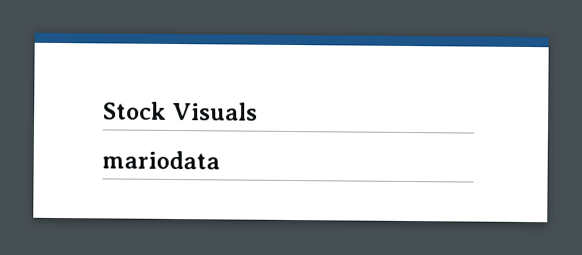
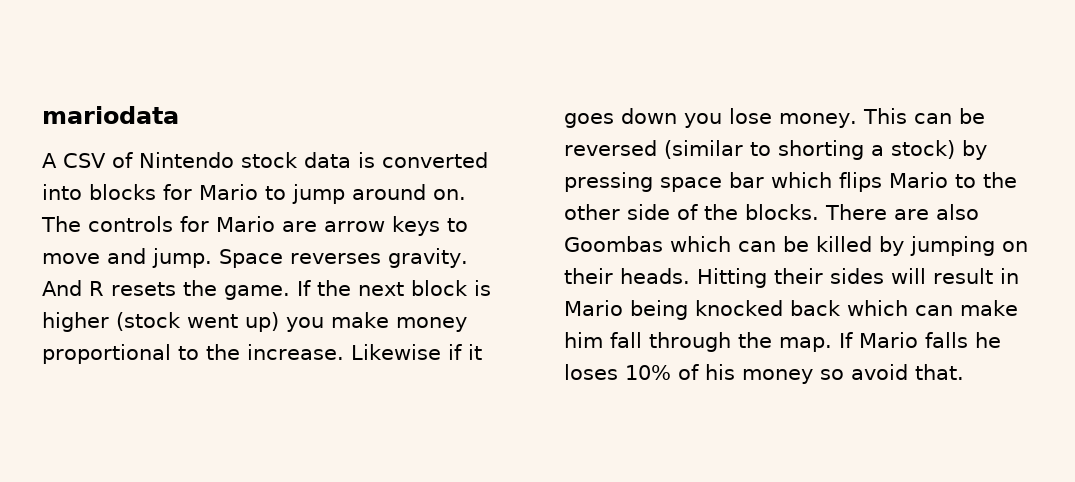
- Stock Visuals
  mariodata
+ A CSV of Nintendo stock data is converted into blocks for Mario to jump around on. The controls for Mario are arrow keys to move and jump. Space reverses gravity. And R resets the game. If the next block is higher (stock went up) you make money proportional to the increase. Likewise if it goes down you lose money. This can be reversed (similar to shorting a stock) by pressing space bar which flips Mario to the other side of the blocks. There are also Goombas which can be killed by jumping on their heads. Hitting their sides will result in Mario being knocked back which can make him fall through the map. If Mario falls he loses 10% of his money so avoid that.

